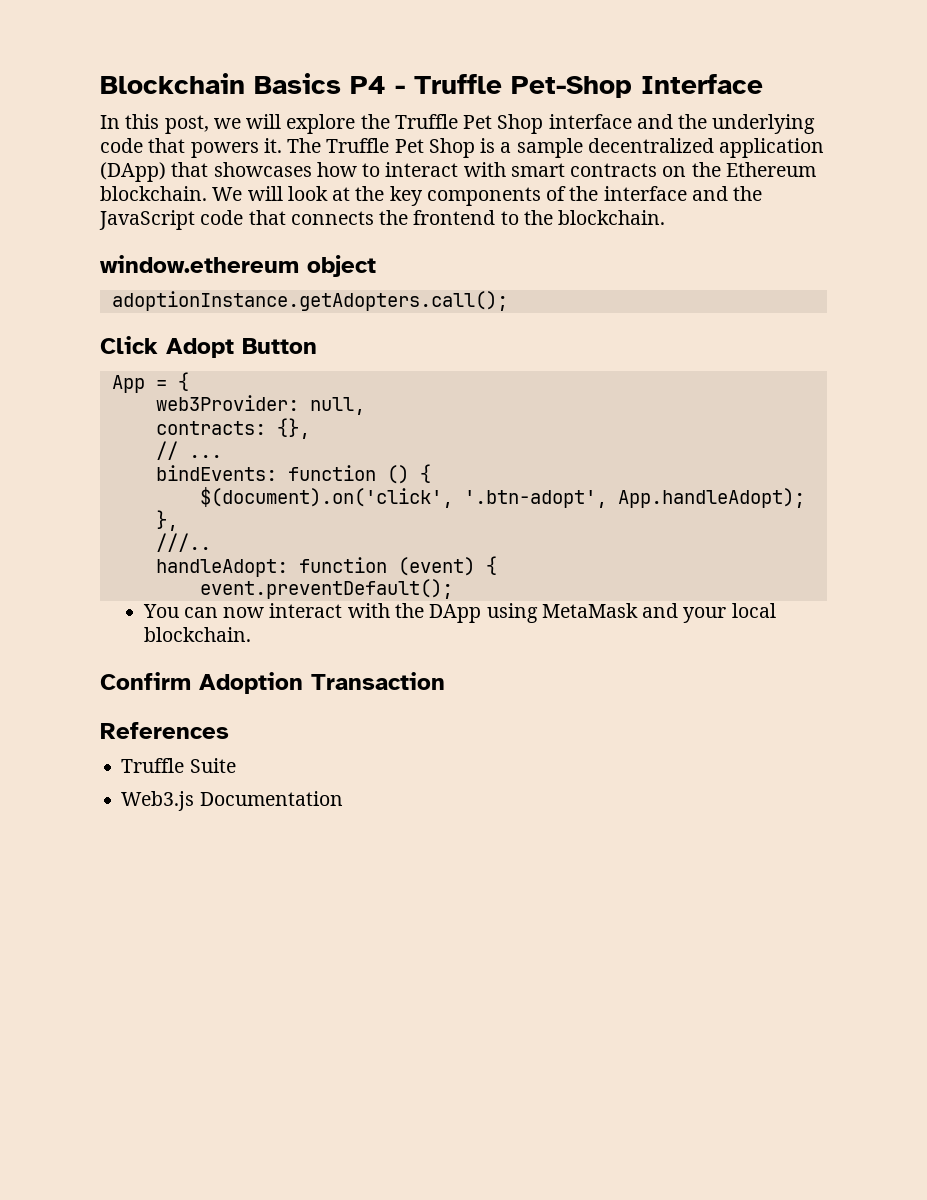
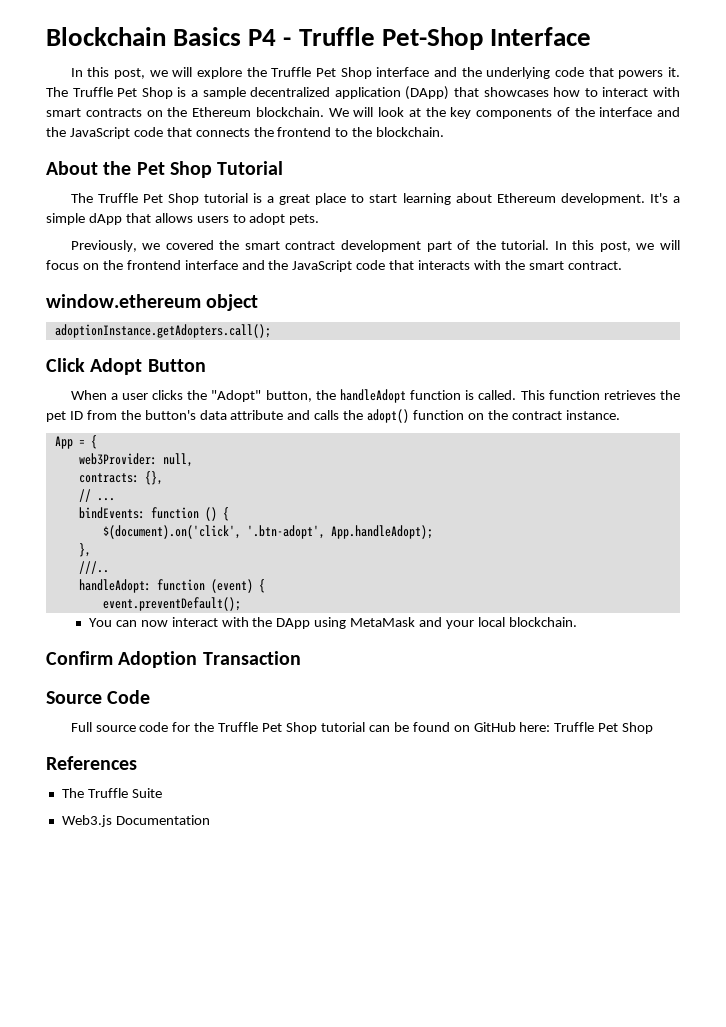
+ About the Pet Shop Tutorial
+ The Truffle Pet Shop tutorial is a great place to start learning about Ethereum development. It's a simple dApp that allows users to adopt pets.
+ Previously, we covered the smart contract development part of the tutorial. In this post, we will focus on the frontend interface and the JavaScript code that interacts with the smart contract.
+ When a user clicks the "Adopt" button, the handleAdopt function is called. This function retrieves the pet ID from the button's data attribute and calls the adopt() function on the contract instance.
+ Source Code
+ Full source code for the Truffle Pet Shop tutorial can be found on GitHub here: Truffle Pet Shop
- Truffle Suite
+ The Truffle Suite

